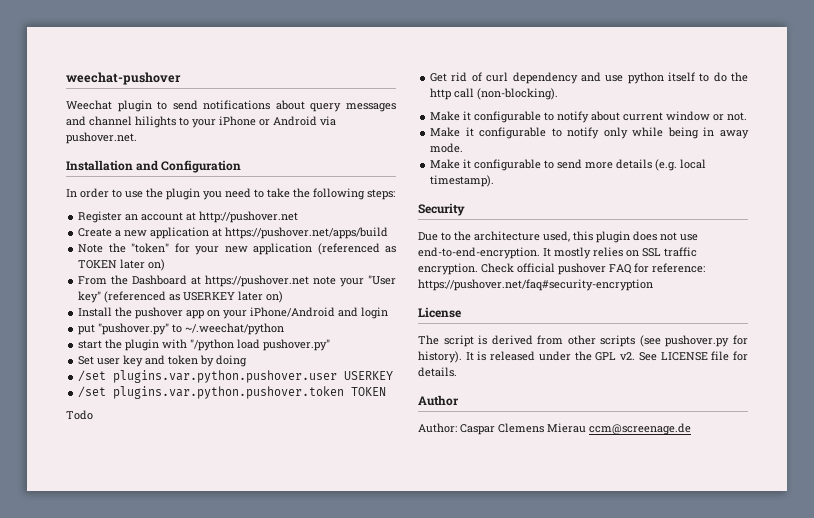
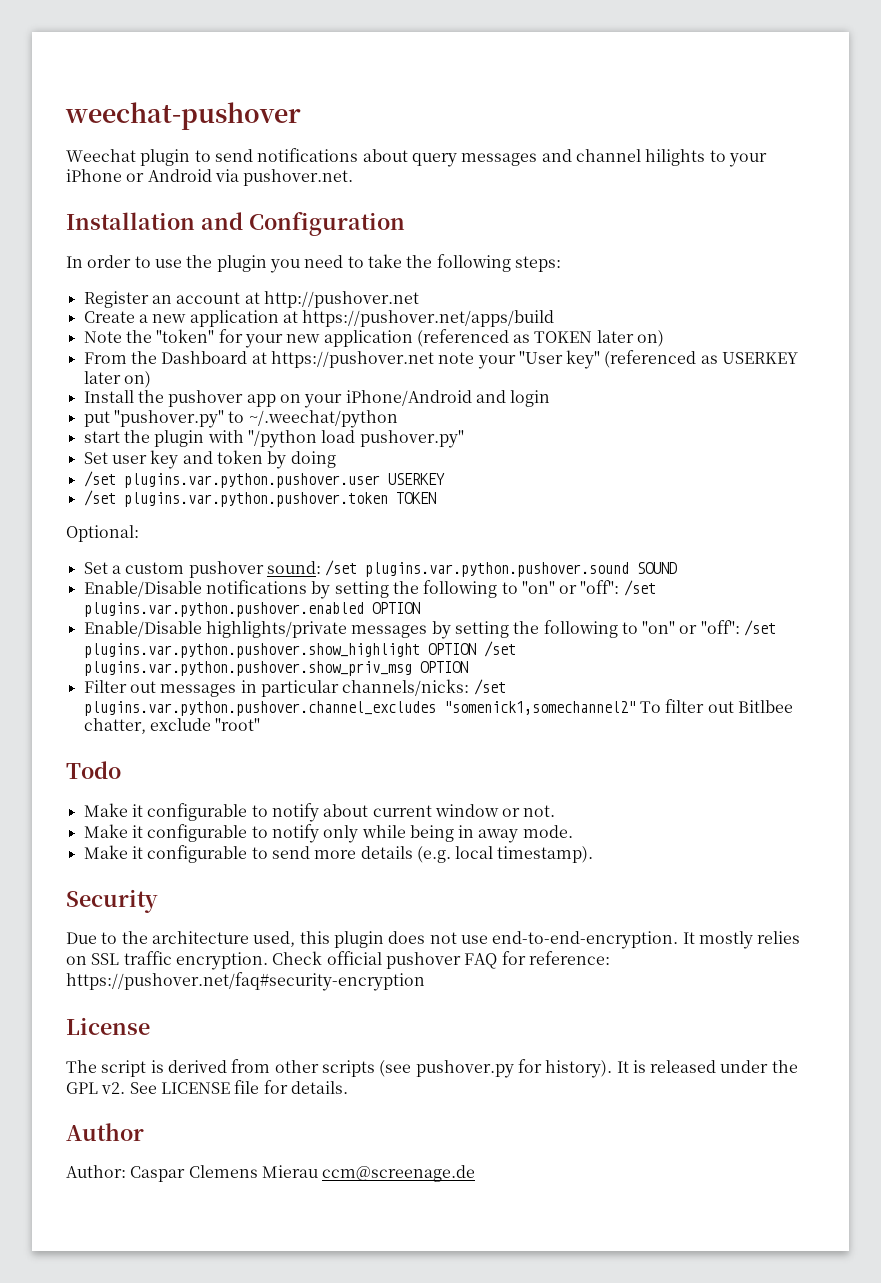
+ Optional:
+ Set a custom pushover sound: /set plugins.var.python.pushover.sound SOUND
+ Enable/Disable notifications by setting the following to "on" or "off": /set plugins.var.python.pushover.enabled OPTION
+ Enable/Disable highlights/private messages by setting the following to "on" or "off": /set plugins.var.python.pushover.show_highlight OPTION /set plugins.var.python.pushover.show_priv_msg OPTION
+ Filter out messages in particular channels/nicks: /set plugins.var.python.pushover.channel_excludes "somenick1,somechannel2" To filter out Bitlbee chatter, exclude "root"
  Todo
- Get rid of curl dependency and use python itself to do the http call (non-blocking).

